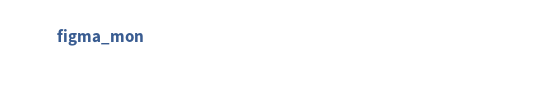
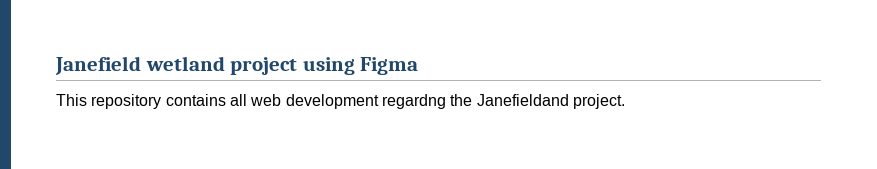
- figma_mon
+ Janefield wetland project using Figma
+ This repository contains all web development regardng the Janefieldand project.

